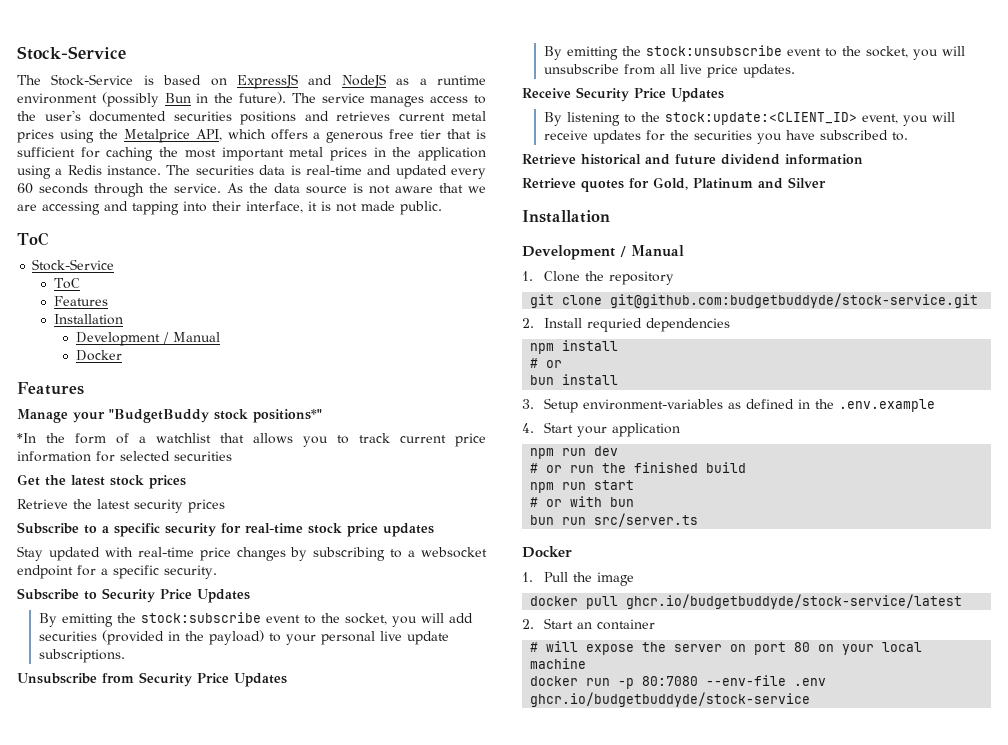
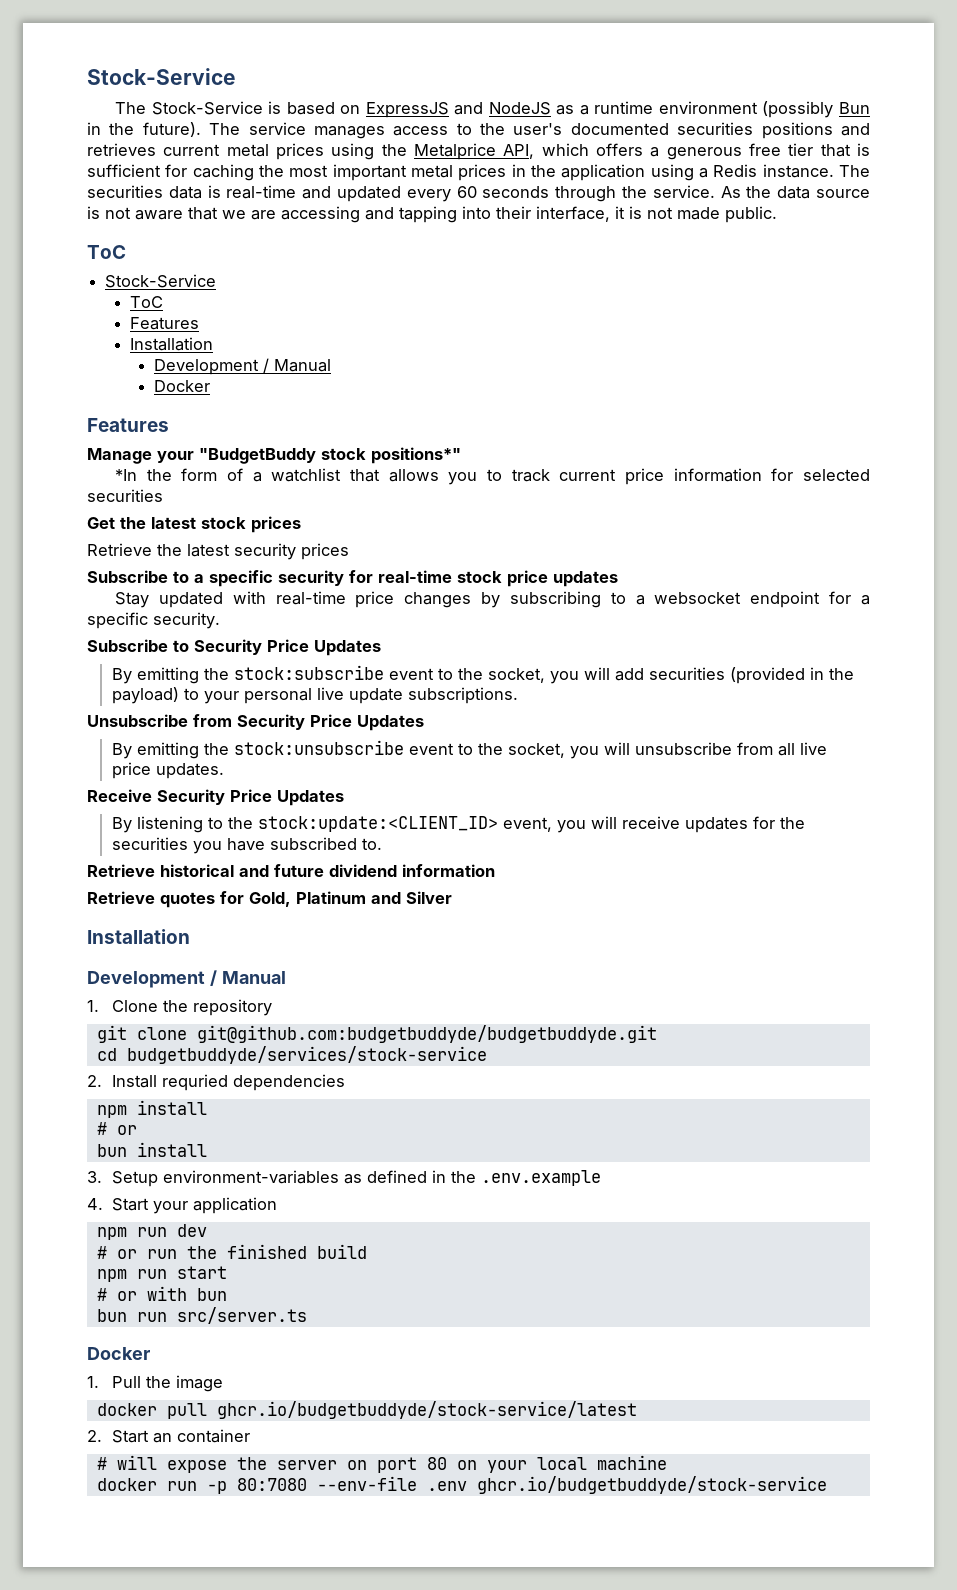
- git clone git@github.com:budgetbuddyde/stock-service.git
+ git clone git@github.com:budgetbuddyde/budgetbuddyde.git
+ cd budgetbuddyde/services/stock-service

